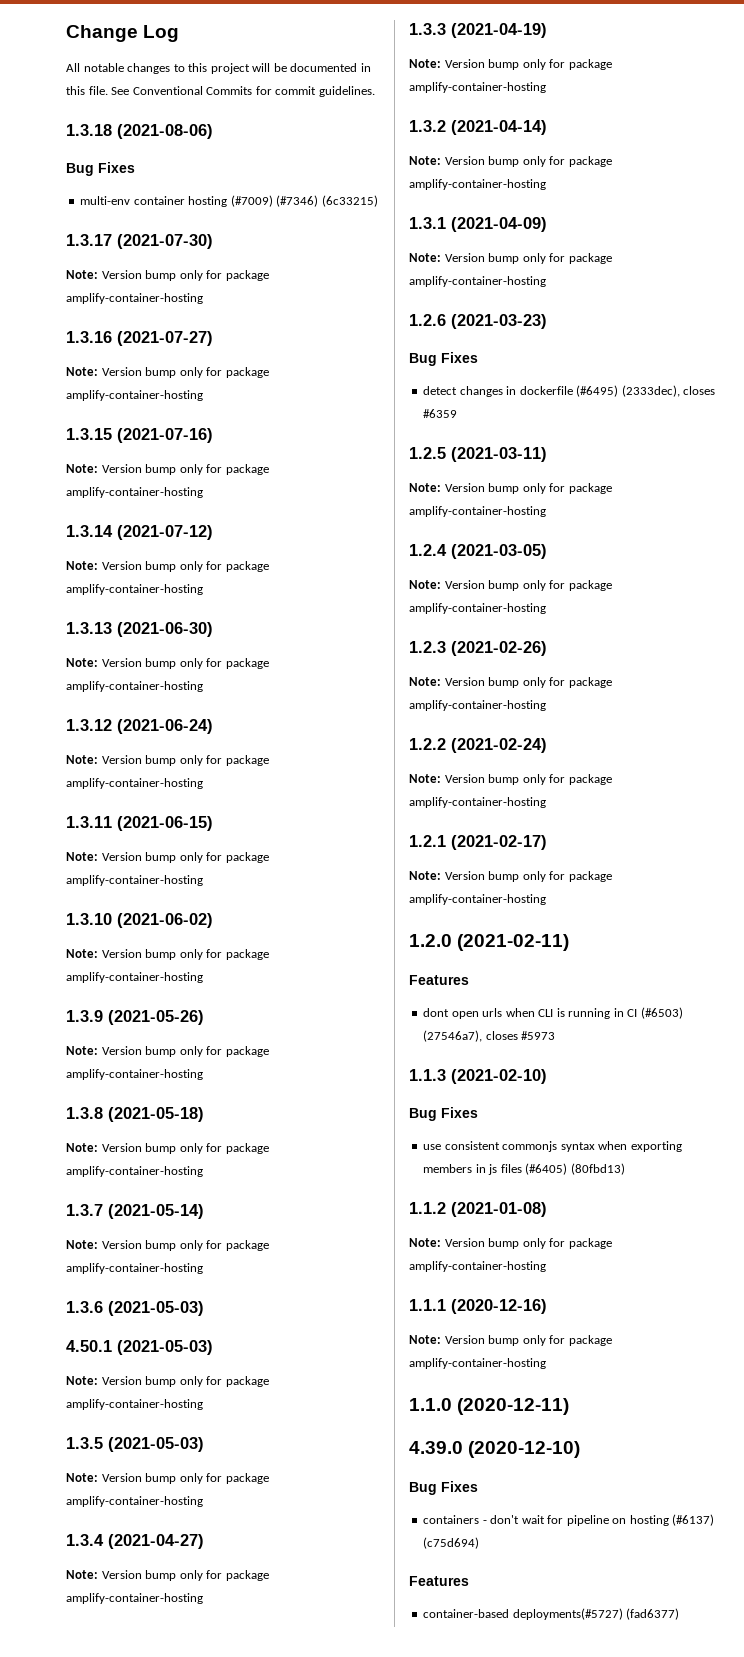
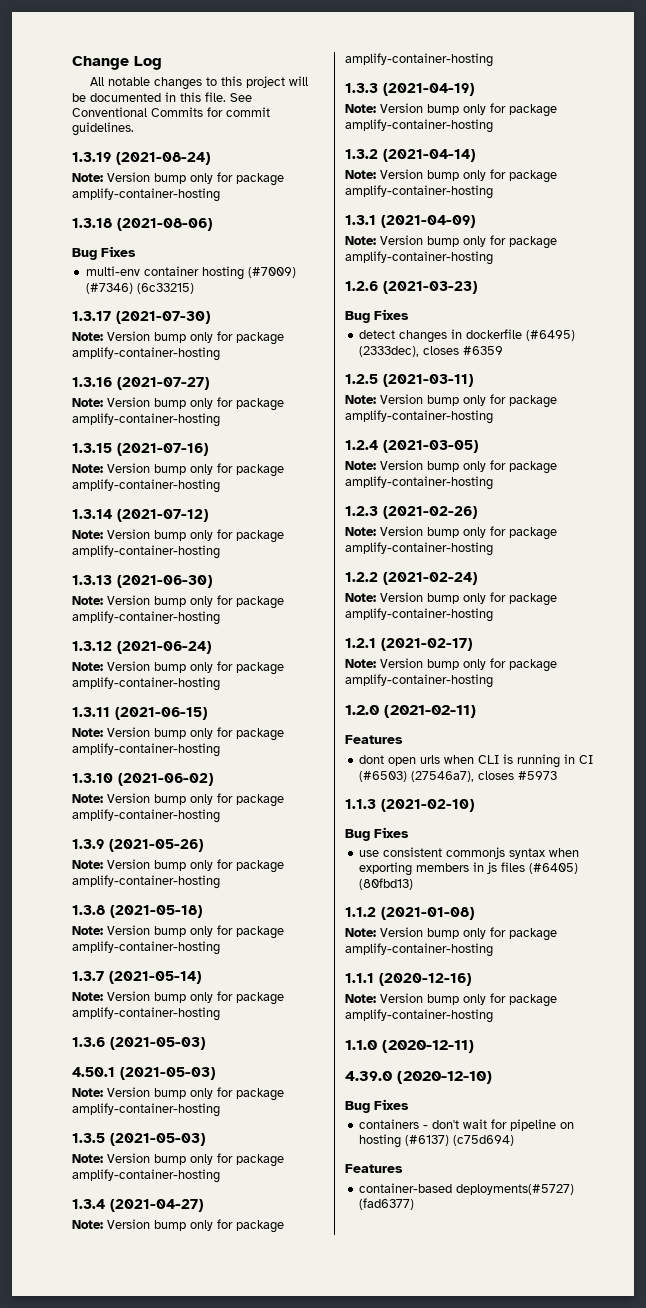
+ 1.3.19 (2021-08-24)
+ Note: Version bump only for package amplify-container-hosting

